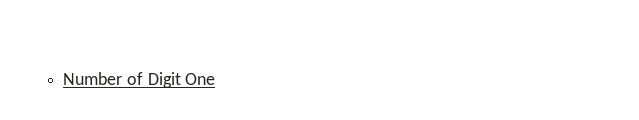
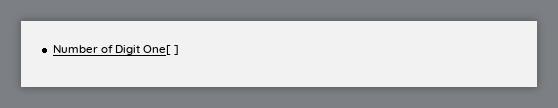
- Number of Digit One
+ Number of Digit One[ ]

